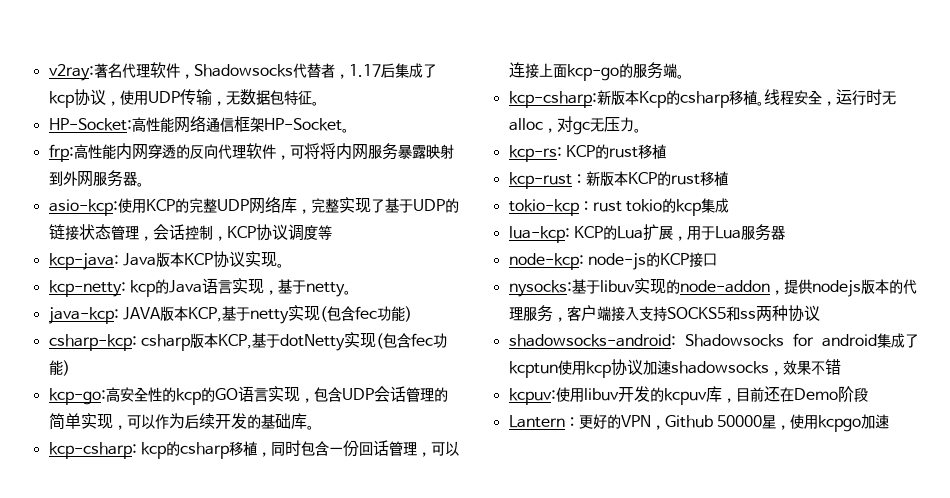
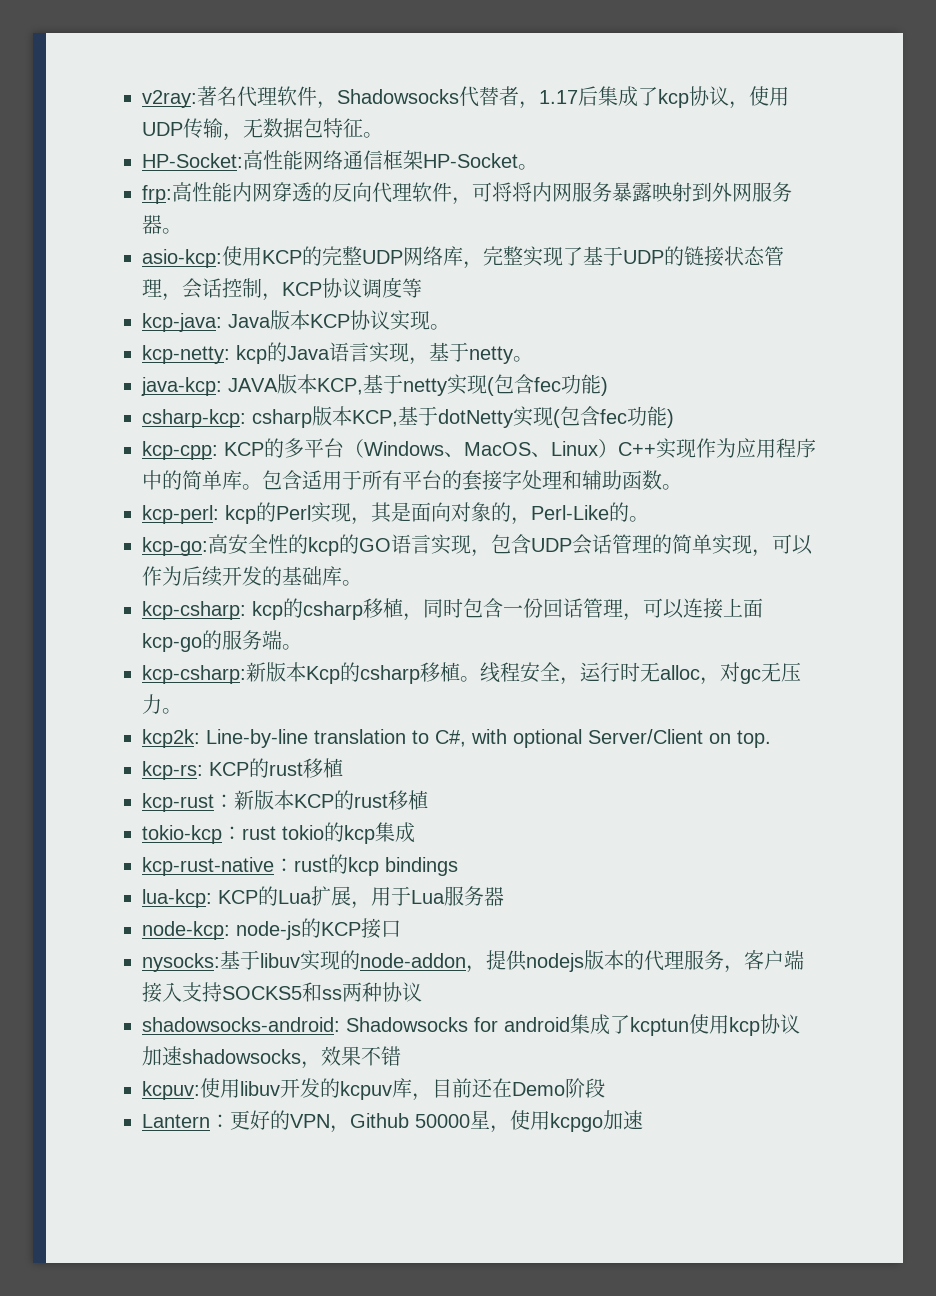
+ kcp-cpp: KCP的多平台（Windows、MacOS、Linux）C++实现作为应用程序中的简单库。包含适用于所有平台的套接字处理和辅助函数。
+ kcp-perl: kcp的Perl实现，其是面向对象的，Perl-Like的。
+ kcp2k: Line-by-line translation to C#, with optional Server/Client on top.
+ kcp-rust-native：rust的kcp bindings

